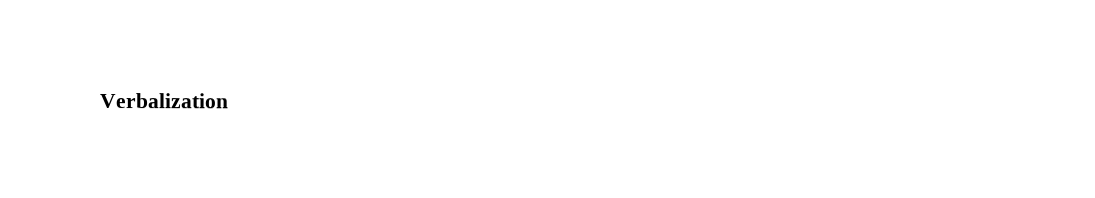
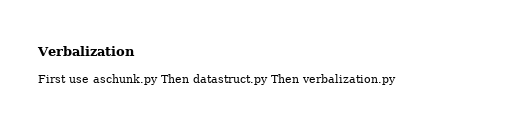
+ First use aschunk.py Then datastruct.py Then verbalization.py

